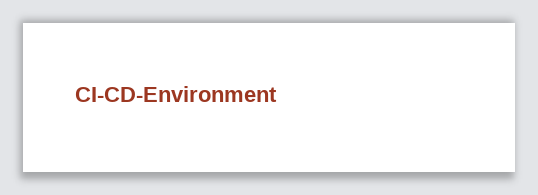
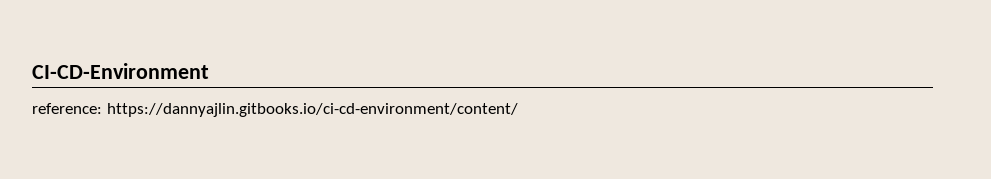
+ reference: https://dannyajlin.gitbooks.io/ci-cd-environment/content/

